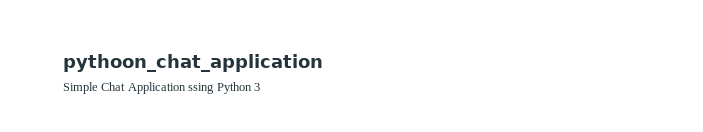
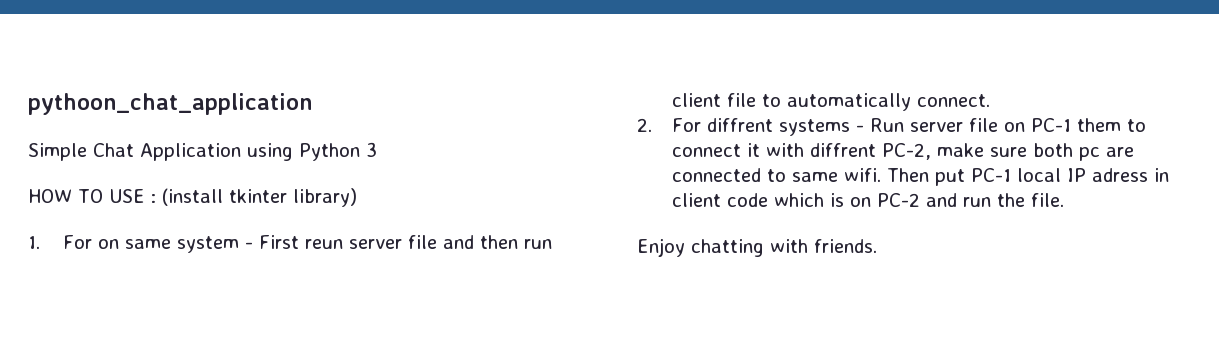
- Simple Chat Application ssing Python 3
+ Simple Chat Application using Python 3
+ HOW TO USE : (install tkinter library)
+ 1. For on same system - First reun server file and then run client file to automatically connect.
+ 2. For diffrent systems - Run server file on PC-1 them to connect it with diffrent PC-2, make sure both pc are connected to same wifi. Then put PC-1 local IP adress in client code which is on PC-2 and run the file.
+ Enjoy chatting with friends.

